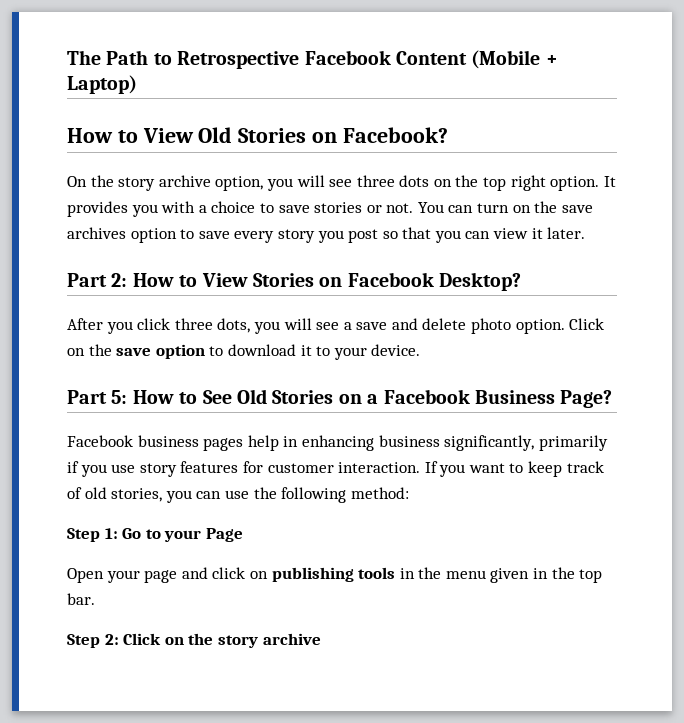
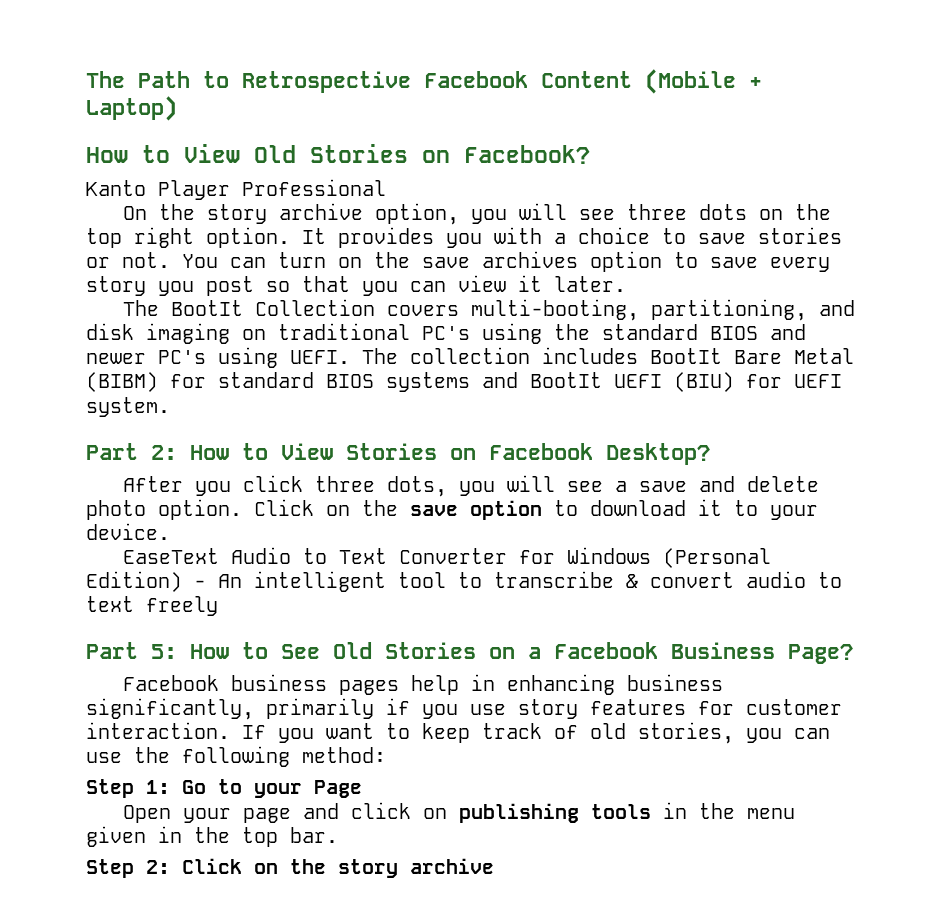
+ Kanto Player Professional
+ The BootIt Collection covers multi-booting, partitioning, and disk imaging on traditional PC's using the standard BIOS and newer PC's using UEFI. The collection includes BootIt Bare Metal (BIBM) for standard BIOS systems and BootIt UEFI (BIU) for UEFI system.
+ EaseText Audio to Text Converter for Windows (Personal Edition) - An intelligent tool to transcribe & convert audio to text freely

